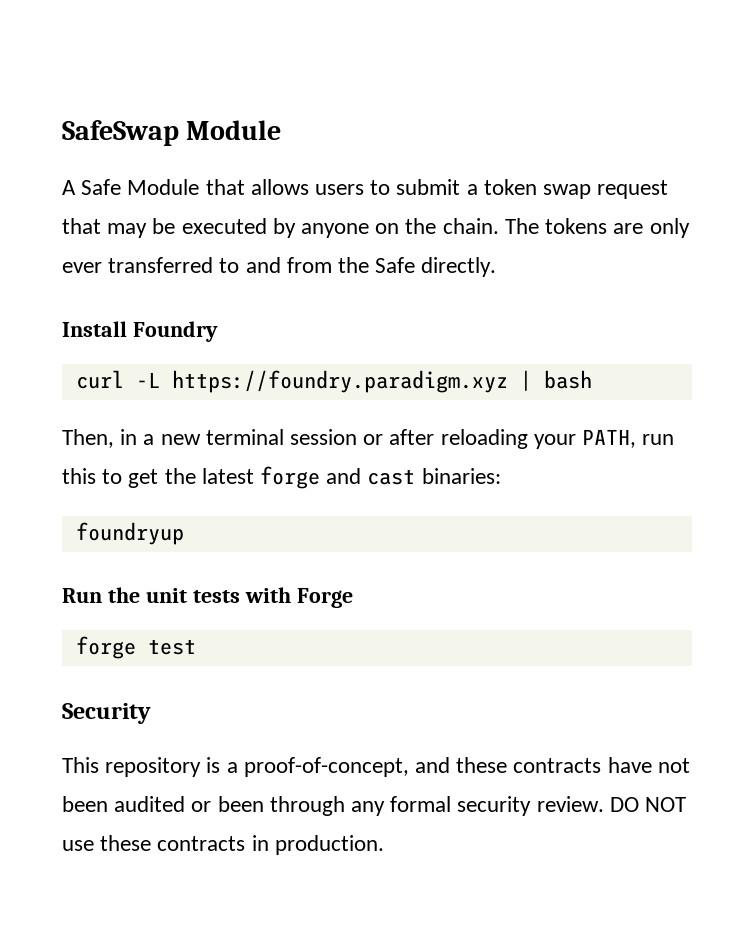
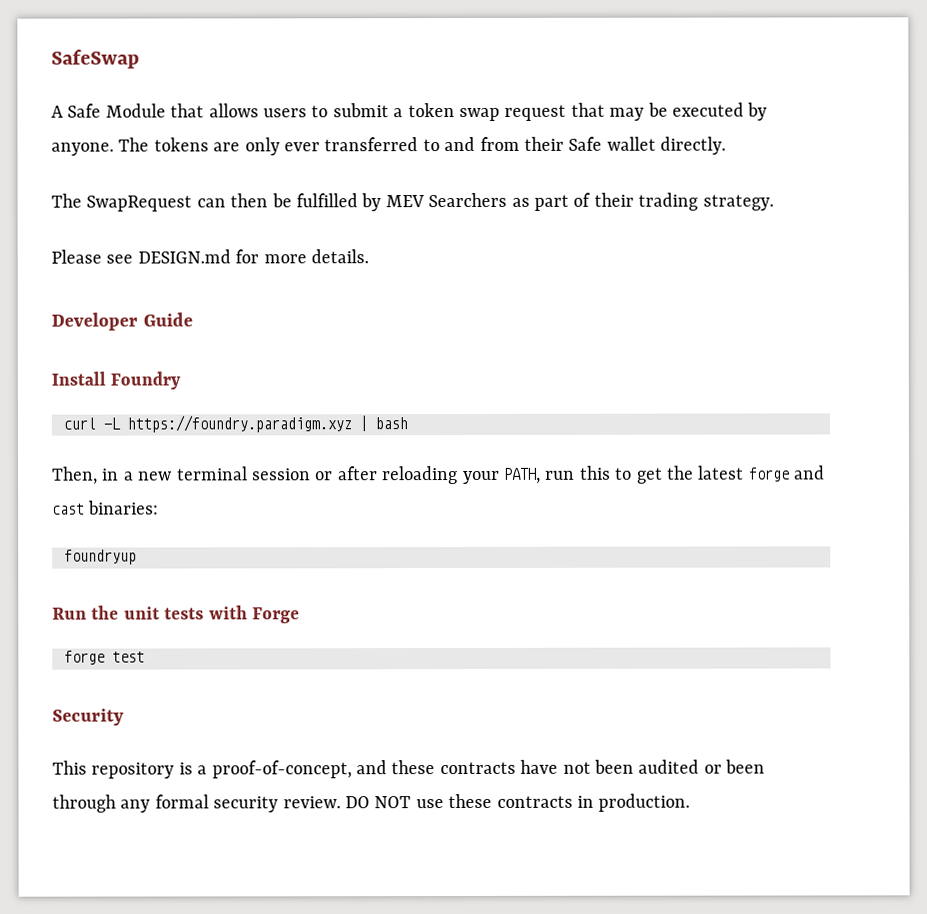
- SafeSwap Module
+ SafeSwap
- A Safe Module that allows users to submit a token swap request that may be executed by anyone on the chain.
+ A Safe Module that allows users to submit a token swap request that may be executed by anyone.
- The tokens are only ever transferred to and from the Safe directly.
+ The tokens are only ever transferred to and from their Safe wallet directly.
+ The SwapRequest can then be fulfilled by MEV Searchers as part of their trading strategy.
+ Please see DESIGN.md for more details.
+ Developer Guide

